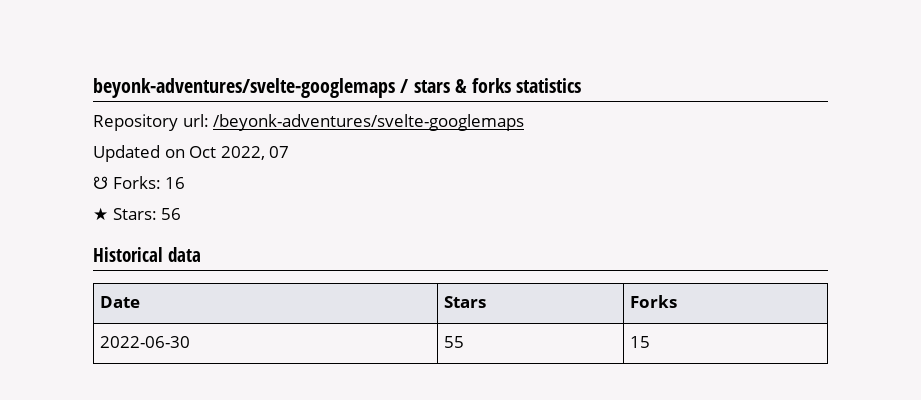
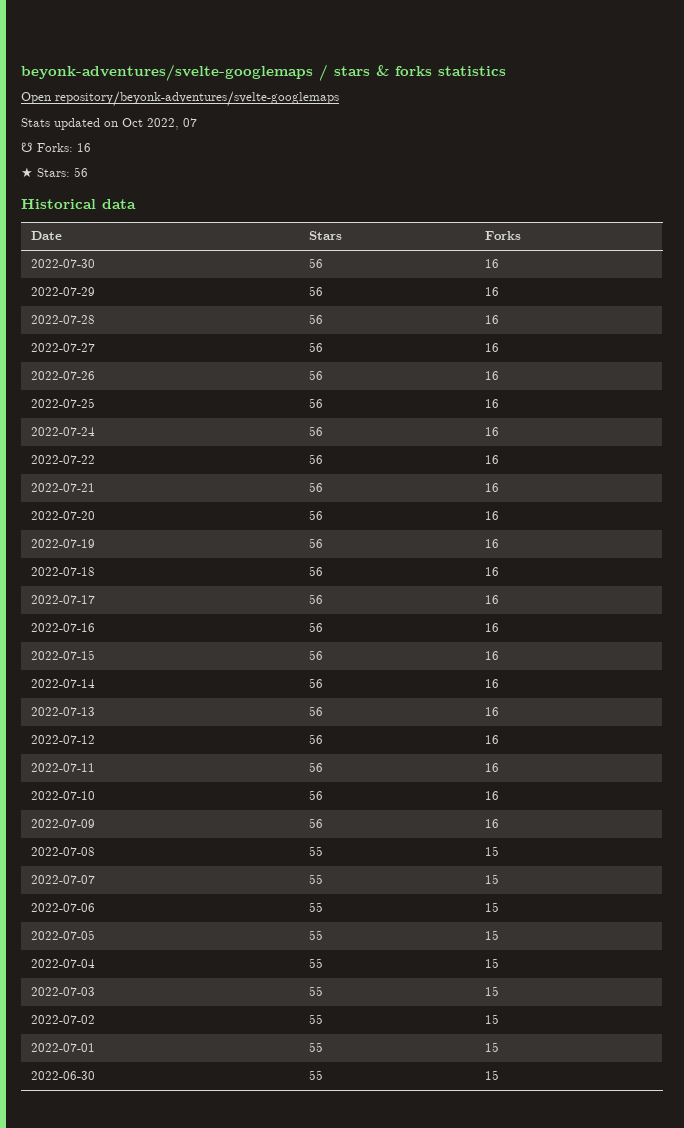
- Repository url: /beyonk-adventures/svelte-googlemaps
- Updated on Oct 2022, 07
+ Open repository/beyonk-adventures/svelte-googlemaps
+ Stats updated on Oct 2022, 07
+ 2022-07-30 | 56 | 16
+ 2022-07-29 | 56 | 16
+ 2022-07-28 | 56 | 16
+ 2022-07-27 | 56 | 16
+ 2022-07-26 | 56 | 16
+ 2022-07-25 | 56 | 16
+ 2022-07-24 | 56 | 16
+ 2022-07-22 | 56 | 16
+ 2022-07-21 | 56 | 16
+ 2022-07-20 | 56 | 16
+ 2022-07-19 | 56 | 16
+ 2022-07-18 | 56 | 16
+ 2022-07-17 | 56 | 16
+ 2022-07-16 | 56 | 16
+ 2022-07-15 | 56 | 16
+ 2022-07-14 | 56 | 16
+ 2022-07-13 | 56 | 16
+ 2022-07-12 | 56 | 16
+ 2022-07-11 | 56 | 16
+ 2022-07-10 | 56 | 16
+ 2022-07-09 | 56 | 16
+ 2022-07-08 | 55 | 15
+ 2022-07-07 | 55 | 15
+ 2022-07-06 | 55 | 15
+ 2022-07-05 | 55 | 15
+ 2022-07-04 | 55 | 15
+ 2022-07-03 | 55 | 15
+ 2022-07-02 | 55 | 15
+ 2022-07-01 | 55 | 15

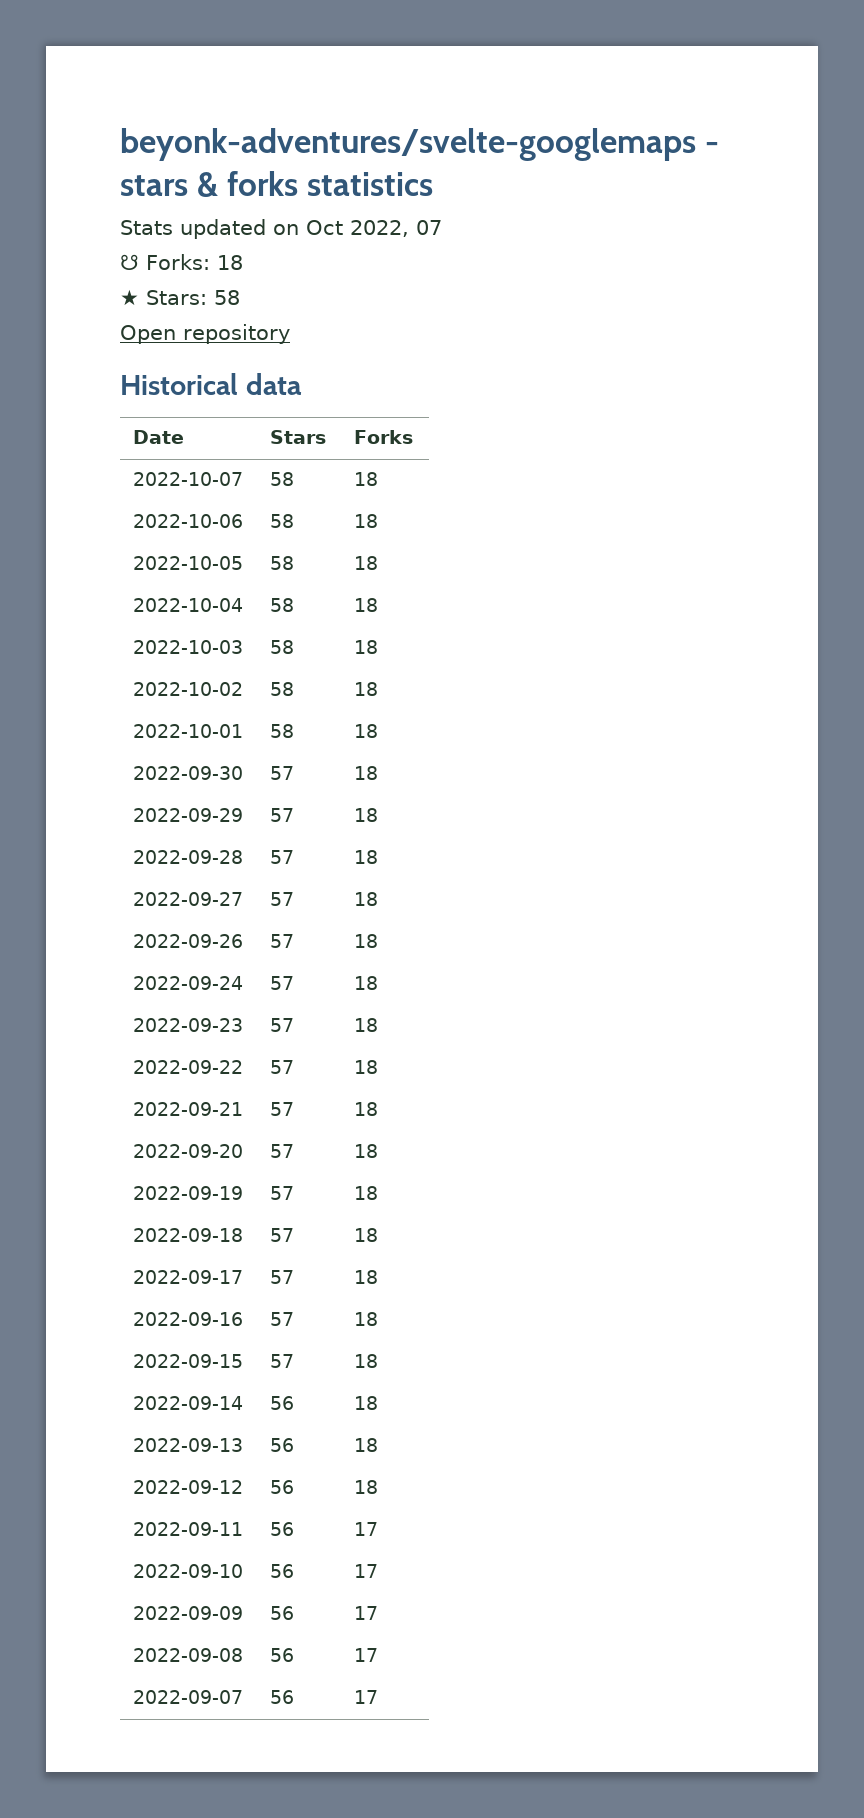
- beyonk-adventures/svelte-googlemaps / stars & forks statistics
+ beyonk-adventures/svelte-googlemaps - stars & forks statistics
- Open repository/beyonk-adventures/svelte-googlemaps
- ☋ Forks: 16
+ ☋ Forks: 18
- ★ Stars: 56
+ ★ Stars: 58
+ Open repository
- 2022-07-30 | 56 | 16
- 2022-07-29 | 56 | 16
- 2022-07-28 | 56 | 16
- 2022-07-27 | 56 | 16
- 2022-07-26 | 56 | 16
- 2022-07-25 | 56 | 16
- 2022-07-24 | 56 | 16
- 2022-07-22 | 56 | 16
- 2022-07-21 | 56 | 16
- 2022-07-20 | 56 | 16
- 2022-07-19 | 56 | 16
- 2022-07-18 | 56 | 16
- 2022-07-17 | 56 | 16
- 2022-07-16 | 56 | 16
- 2022-07-15 | 56 | 16
- 2022-07-14 | 56 | 16
- 2022-07-13 | 56 | 16
- 2022-07-12 | 56 | 16
- 2022-07-11 | 56 | 16
- 2022-07-10 | 56 | 16
- 2022-07-09 | 56 | 16
- 2022-07-08 | 55 | 15
- 2022-07-07 | 55 | 15
- 2022-07-06 | 55 | 15
- 2022-07-05 | 55 | 15
- 2022-07-04 | 55 | 15
- 2022-07-03 | 55 | 15
- 2022-07-02 | 55 | 15
- 2022-07-01 | 55 | 15
- 2022-06-30 | 55 | 15
+ 2022-10-07 | 58 | 18
+ 2022-10-06 | 58 | 18
+ 2022-10-05 | 58 | 18
+ 2022-10-04 | 58 | 18
+ 2022-10-03 | 58 | 18
+ 2022-10-02 | 58 | 18
+ 2022-10-01 | 58 | 18
+ 2022-09-30 | 57 | 18
+ 2022-09-29 | 57 | 18
+ 2022-09-28 | 57 | 18
+ 2022-09-27 | 57 | 18
+ 2022-09-26 | 57 | 18
+ 2022-09-24 | 57 | 18
+ 2022-09-23 | 57 | 18
+ 2022-09-22 | 57 | 18
+ 2022-09-21 | 57 | 18
+ 2022-09-20 | 57 | 18
+ 2022-09-19 | 57 | 18
+ 2022-09-18 | 57 | 18
+ 2022-09-17 | 57 | 18
+ 2022-09-16 | 57 | 18
+ 2022-09-15 | 57 | 18
+ 2022-09-14 | 56 | 18
+ 2022-09-13 | 56 | 18
+ 2022-09-12 | 56 | 18
+ 2022-09-11 | 56 | 17
+ 2022-09-10 | 56 | 17
+ 2022-09-09 | 56 | 17
+ 2022-09-08 | 56 | 17
+ 2022-09-07 | 56 | 17

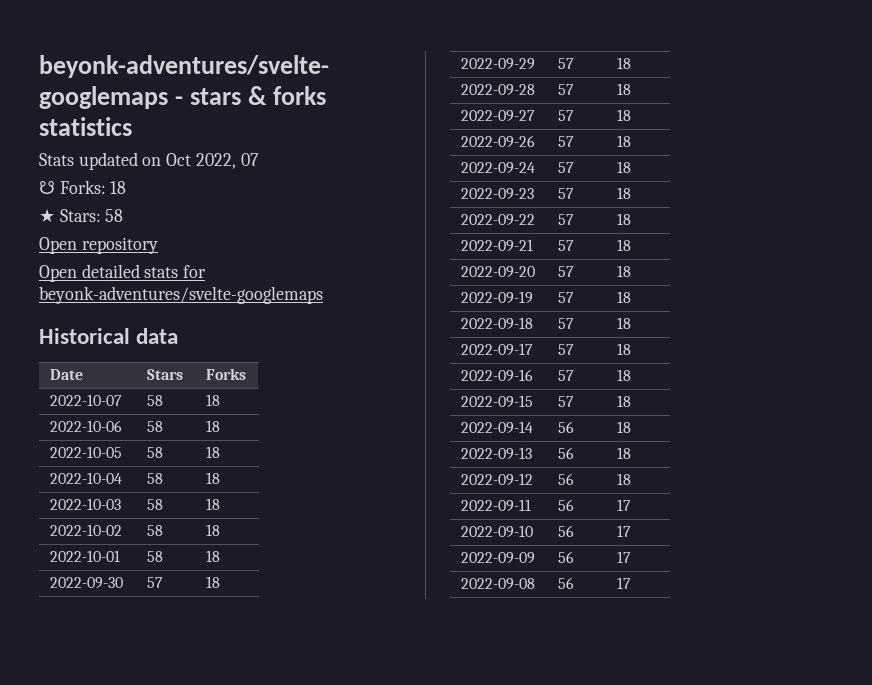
+ Open detailed stats for beyonk-adventures/svelte-googlemaps
- 2022-09-07 | 56 | 17

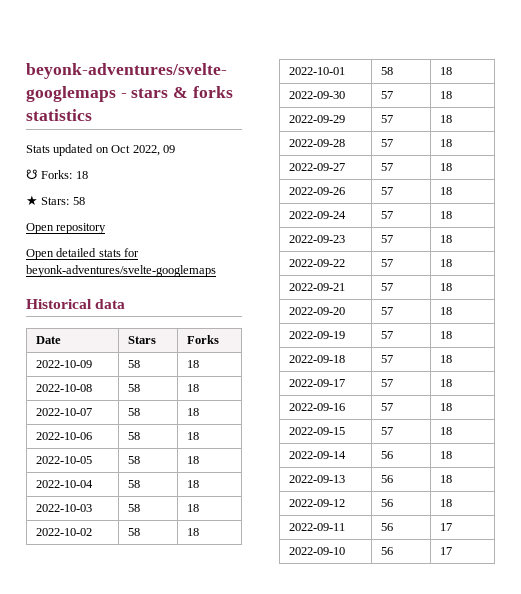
- Stats updated on Oct 2022, 07
+ Stats updated on Oct 2022, 09
+ 2022-10-09 | 58 | 18
+ 2022-10-08 | 58 | 18
- 2022-09-09 | 56 | 17
- 2022-09-08 | 56 | 17

